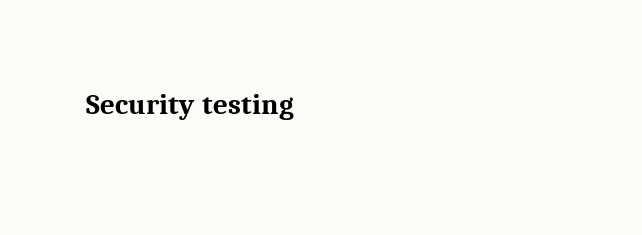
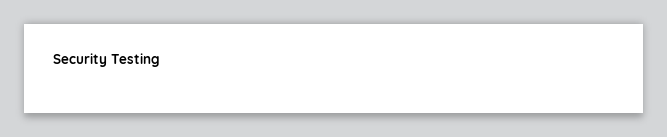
- Security testing
+ Security Testing

